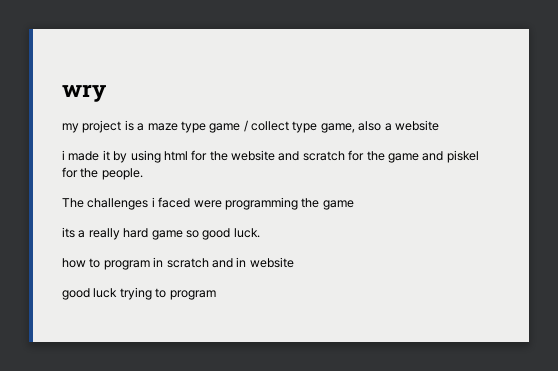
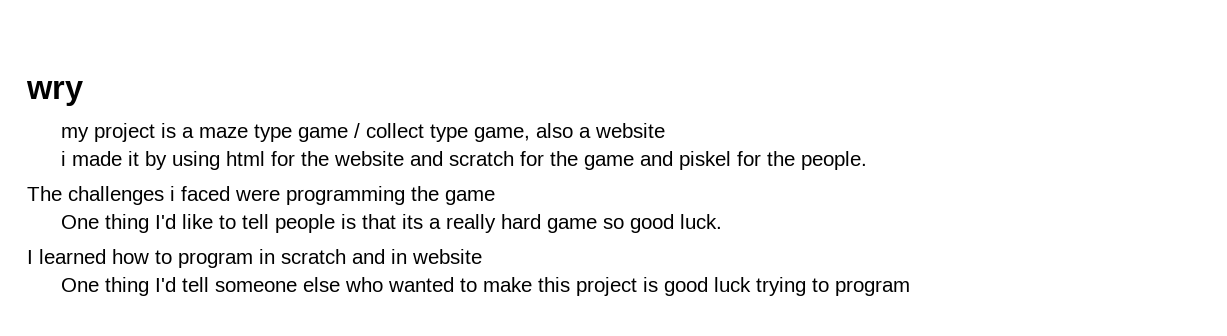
- its a really hard game so good luck.
+ One thing I'd like to tell people is that its a really hard game so good luck.
- how to program in scratch and in website
+ I learned how to program in scratch and in website
- good luck trying to program
+ One thing I'd tell someone else who wanted to make this project is good luck trying to program

